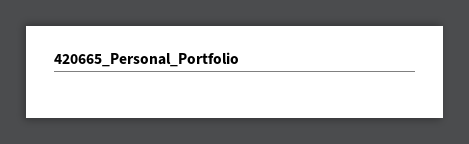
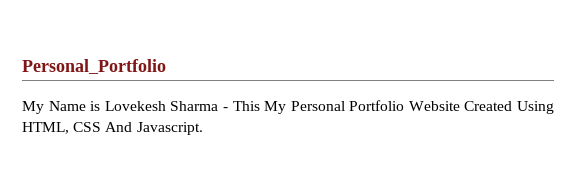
- 420665_Personal_Portfolio
+ Personal_Portfolio
+ My Name is Lovekesh Sharma - This My Personal Portfolio Website Created Using HTML, CSS And Javascript.

